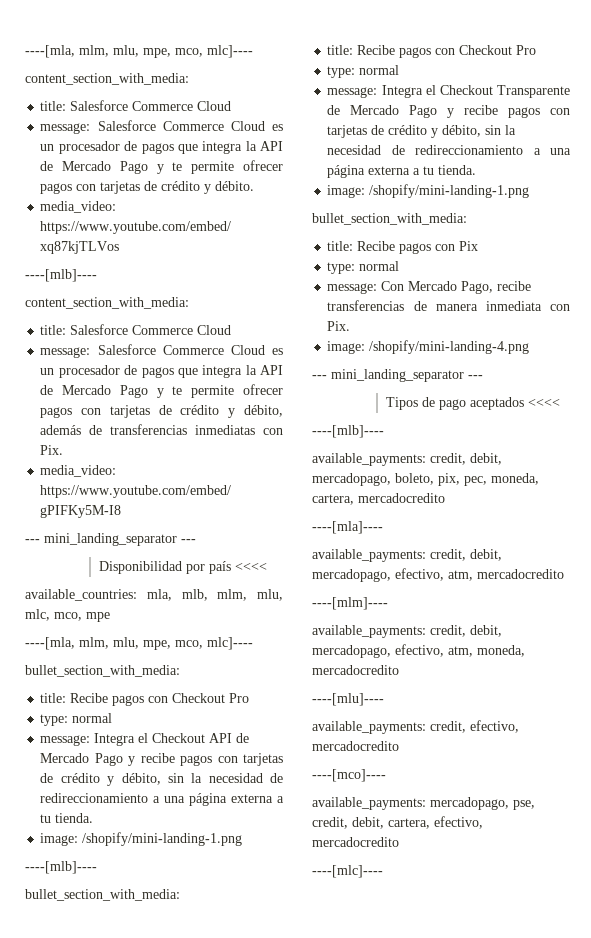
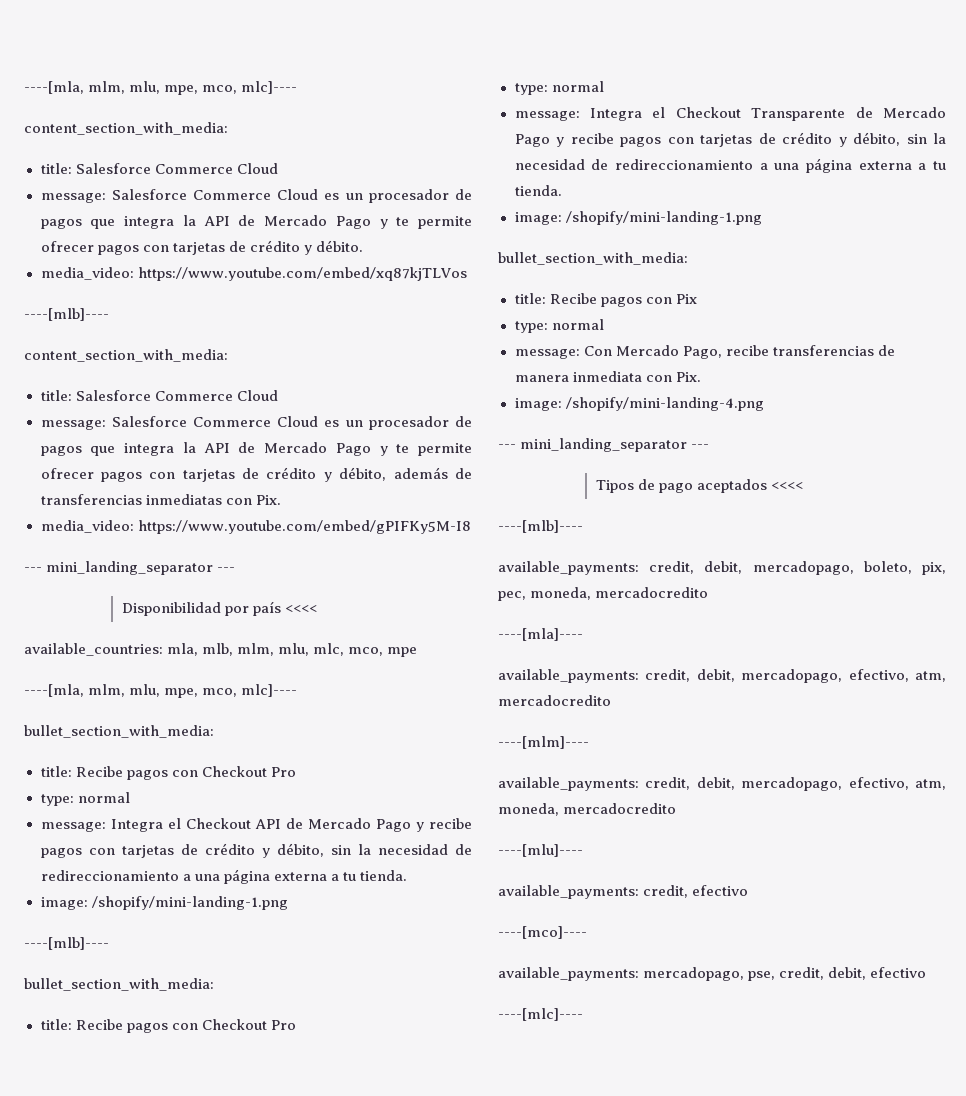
- available_payments: credit, debit, mercadopago, boleto, pix, pec, moneda, cartera, mercadocredito
+ available_payments: credit, debit, mercadopago, boleto, pix, pec, moneda, mercadocredito
- available_payments: credit, efectivo, mercadocredito
+ available_payments: credit, efectivo
- available_payments: mercadopago, pse, credit, debit, cartera, efectivo, mercadocredito
+ available_payments: mercadopago, pse, credit, debit, efectivo

